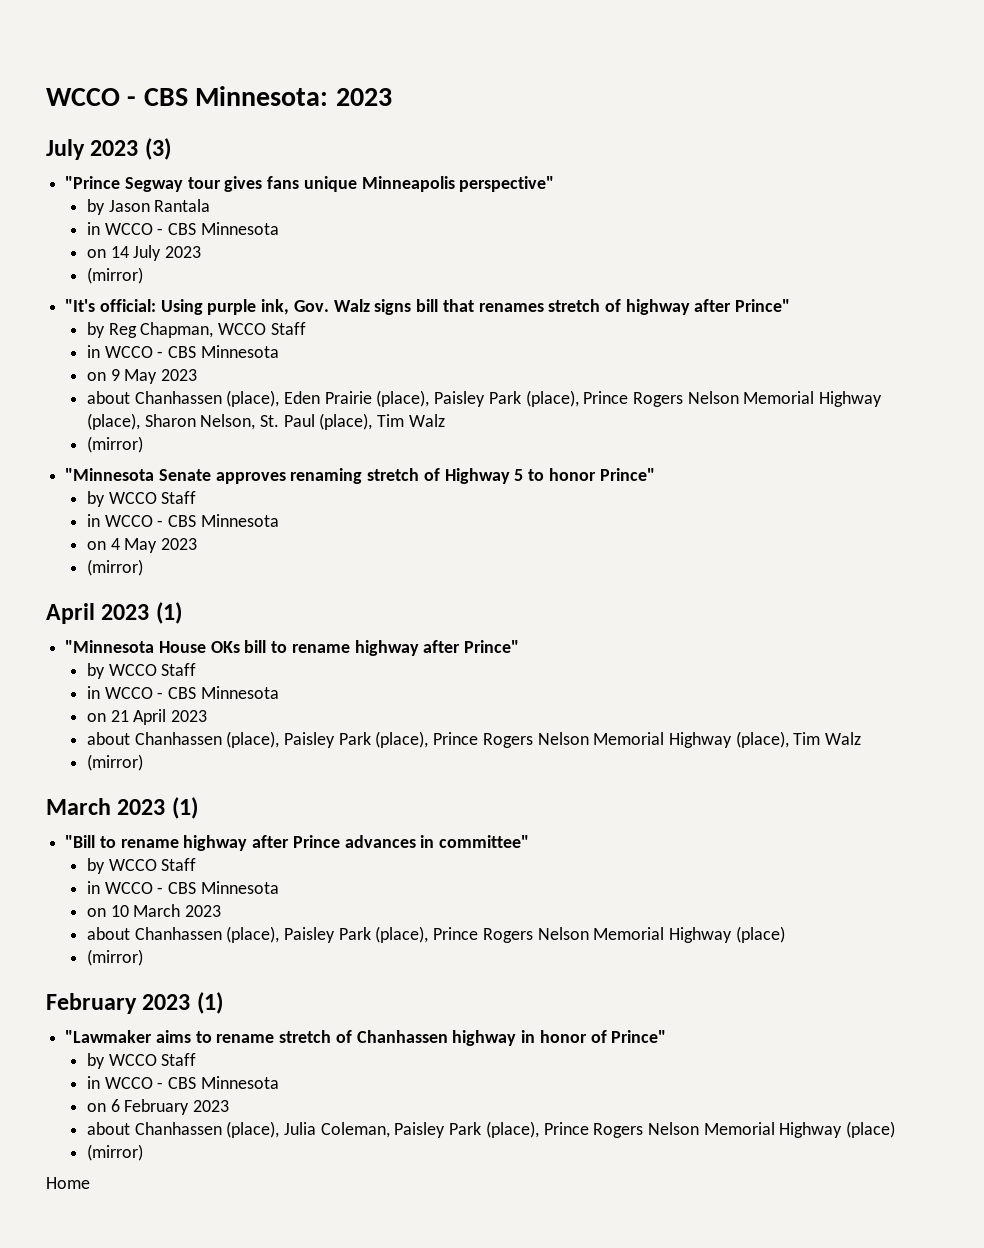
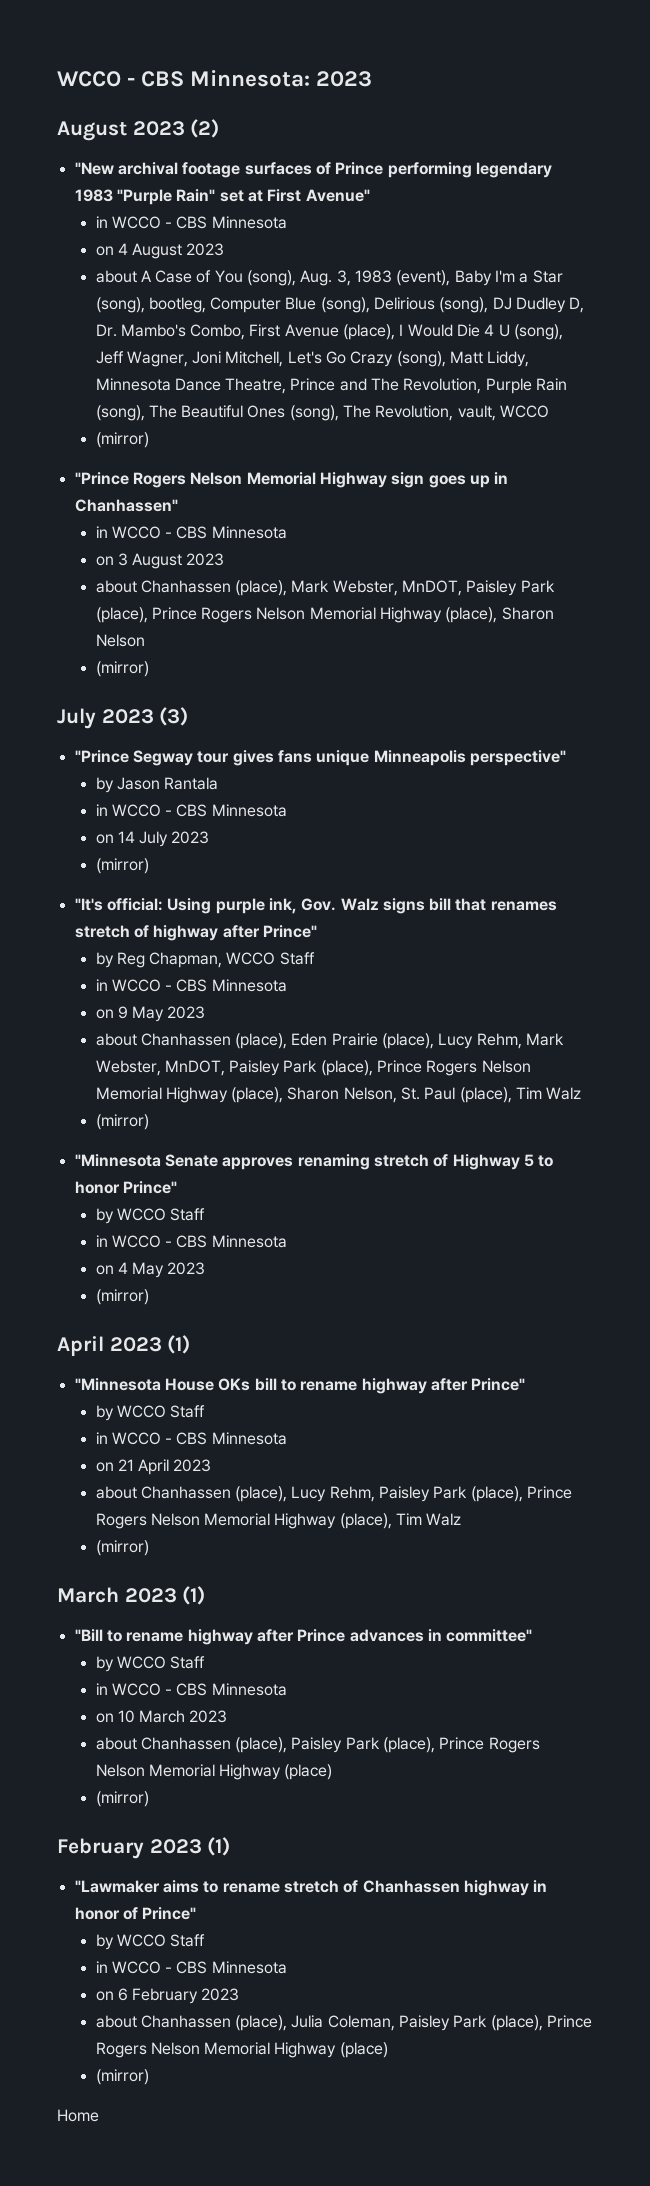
+ August 2023 (2)
+ "New archival footage surfaces of Prince performing legendary 1983 "Purple Rain" set at First Avenue"
+ in WCCO - CBS Minnesota
+ on 4 August 2023
+ about A Case of You (song), Aug. 3, 1983 (event), Baby I'm a Star (song), bootleg, Computer Blue (song), Delirious (song), DJ Dudley D, Dr. Mambo's Combo, First Avenue (place), I Would Die 4 U (song), Jeff Wagner, Joni Mitchell, Let's Go Crazy (song), Matt Liddy, Minnesota Dance Theatre, Prince and The Revolution, Purple Rain (song), The Beautiful Ones (song), The Revolution, vault, WCCO
+ (mirror)
+ "Prince Rogers Nelson Memorial Highway sign goes up in Chanhassen"
+ in WCCO - CBS Minnesota
+ on 3 August 2023
+ about Chanhassen (place), Mark Webster, MnDOT, Paisley Park (place), Prince Rogers Nelson Memorial Highway (place), Sharon Nelson
+ (mirror)
- about Chanhassen (place), Eden Prairie (place), Paisley Park (place), Prince Rogers Nelson Memorial Highway (place), Sharon Nelson, St. Paul (place), Tim Walz
+ about Chanhassen (place), Eden Prairie (place), Lucy Rehm, Mark Webster, MnDOT, Paisley Park (place), Prince Rogers Nelson Memorial Highway (place), Sharon Nelson, St. Paul (place), Tim Walz
- about Chanhassen (place), Paisley Park (place), Prince Rogers Nelson Memorial Highway (place), Tim Walz
+ about Chanhassen (place), Lucy Rehm, Paisley Park (place), Prince Rogers Nelson Memorial Highway (place), Tim Walz

